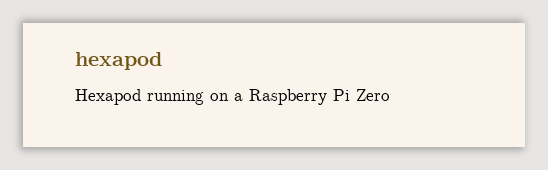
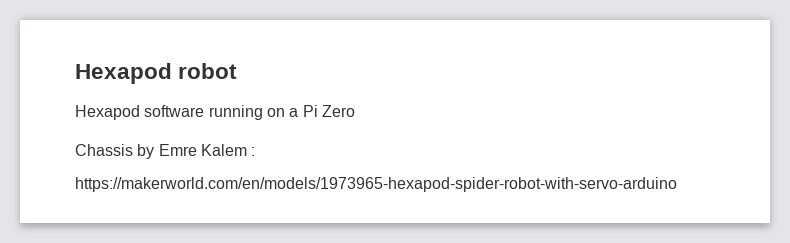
- hexapod
- Hexapod running on a Raspberry Pi Zero
+ Hexapod robot
+ Hexapod software running on a Pi Zero
+ Chassis by Emre Kalem :
+ https://makerworld.com/en/models/1973965-hexapod-spider-robot-with-servo-arduino

